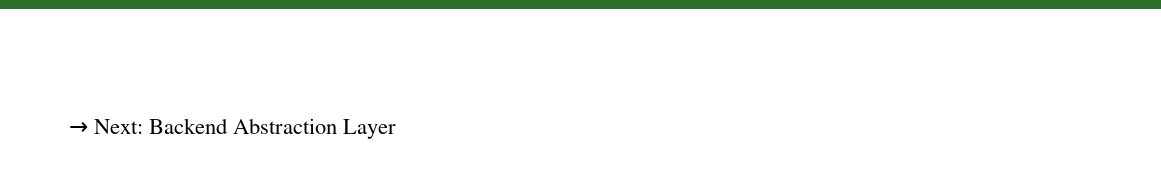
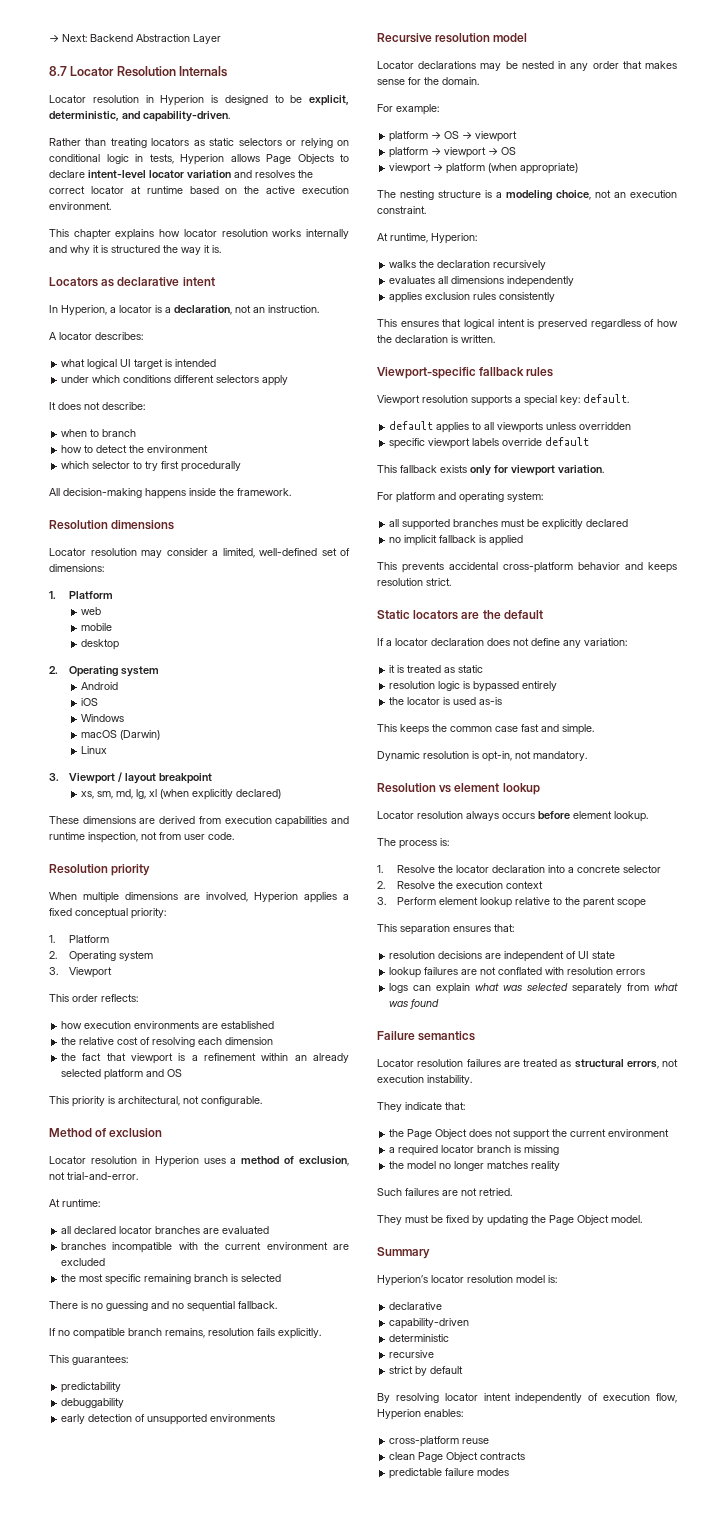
+ 8.7 Locator Resolution Internals
+ Locator resolution in Hyperion is designed to be explicit, deterministic, and capability-driven.
+ Rather than treating locators as static selectors or relying on conditional logic in tests, Hyperion allows Page Objects to declare intent-level locator variation and resolves the correct locator at runtime based on the active execution environment.
+ This chapter explains how locator resolution works internally and why it is structured the way it is.
+ Locators as declarative intent
+ In Hyperion, a locator is a declaration, not an instruction.
+ A locator describes:
+ what logical UI target is intended
+ under which conditions different selectors apply
+ It does not describe:
+ when to branch
+ how to detect the environment
+ which selector to try first procedurally
+ All decision-making happens inside the framework.
+ Resolution dimensions
+ Locator resolution may consider a limited, well-defined set of dimensions:
+ 1. Platform
+ web
+ mobile
+ desktop
+ 2. Operating system
+ Android
+ iOS
+ Windows
+ macOS (Darwin)
+ Linux
+ 3. Viewport / layout breakpoint
+ xs, sm, md, lg, xl (when explicitly declared)
+ These dimensions are derived from execution capabilities and runtime inspection, not from user code.
+ Resolution priority
+ When multiple dimensions are involved, Hyperion applies a fixed conceptual priority:
+ 1. Platform
+ 2. Operating system
+ 3. Viewport
+ This order reflects:
+ how execution environments are established
+ the relative cost of resolving each dimension
+ the fact that viewport is a refinement within an already selected platform and OS
+ This priority is architectural, not configurable.
+ Method of exclusion
+ Locator resolution in Hyperion uses a method of exclusion, not trial-and-error.
+ At runtime:
+ all declared locator branches are evaluated
+ branches incompatible with the current environment are excluded
+ the most specific remaining branch is selected
+ There is no guessing and no sequential fallback.
+ If no compatible branch remains, resolution fails explicitly.
+ This guarantees:
+ predictability
+ debuggability
+ early detection of unsupported environments
+ Recursive resolution model
+ Locator declarations may be nested in any order that makes sense for the domain.
+ For example:
+ platform → OS → viewport
+ platform → viewport → OS
+ viewport → platform (when appropriate)
+ The nesting structure is a modeling choice, not an execution constraint.
+ At runtime, Hyperion:
+ walks the declaration recursively
+ evaluates all dimensions independently
+ applies exclusion rules consistently
+ This ensures that logical intent is preserved regardless of how the declaration is written.
+ Viewport-specific fallback rules
+ Viewport resolution supports a special key: default.
+ default applies to all viewports unless overridden
+ specific viewport labels override default
+ This fallback exists only for viewport variation.
+ For platform and operating system:
+ all supported branches must be explicitly declared
+ no implicit fallback is applied
+ This prevents accidental cross-platform behavior and keeps resolution strict.
+ Static locators are the default
+ If a locator declaration does not define any variation:
+ it is treated as static
+ resolution logic is bypassed entirely
+ the locator is used as-is
+ This keeps the common case fast and simple.
+ Dynamic resolution is opt-in, not mandatory.
+ Resolution vs element lookup
+ Locator resolution always occurs before element lookup.
+ The process is:
+ 1. Resolve the locator declaration into a concrete selector
+ 2. Resolve the execution context
+ 3. Perform element lookup relative to the parent scope
+ This separation ensures that:
+ resolution decisions are independent of UI state
+ lookup failures are not conflated with resolution errors
+ logs can explain what was selected separately from what was found
+ Failure semantics
+ Locator resolution failures are treated as structural errors, not execution instability.
+ They indicate that:
+ the Page Object does not support the current environment
+ a required locator branch is missing
+ the model no longer matches reality
+ Such failures are not retried.
+ They must be fixed by updating the Page Object model.
+ Summary
+ Hyperion’s locator resolution model is:
+ declarative
+ capability-driven
+ deterministic
+ recursive
+ strict by default
+ By resolving locator intent independently of execution flow, Hyperion enables:
+ cross-platform reuse
+ clean Page Object contracts
+ predictable failure modes

